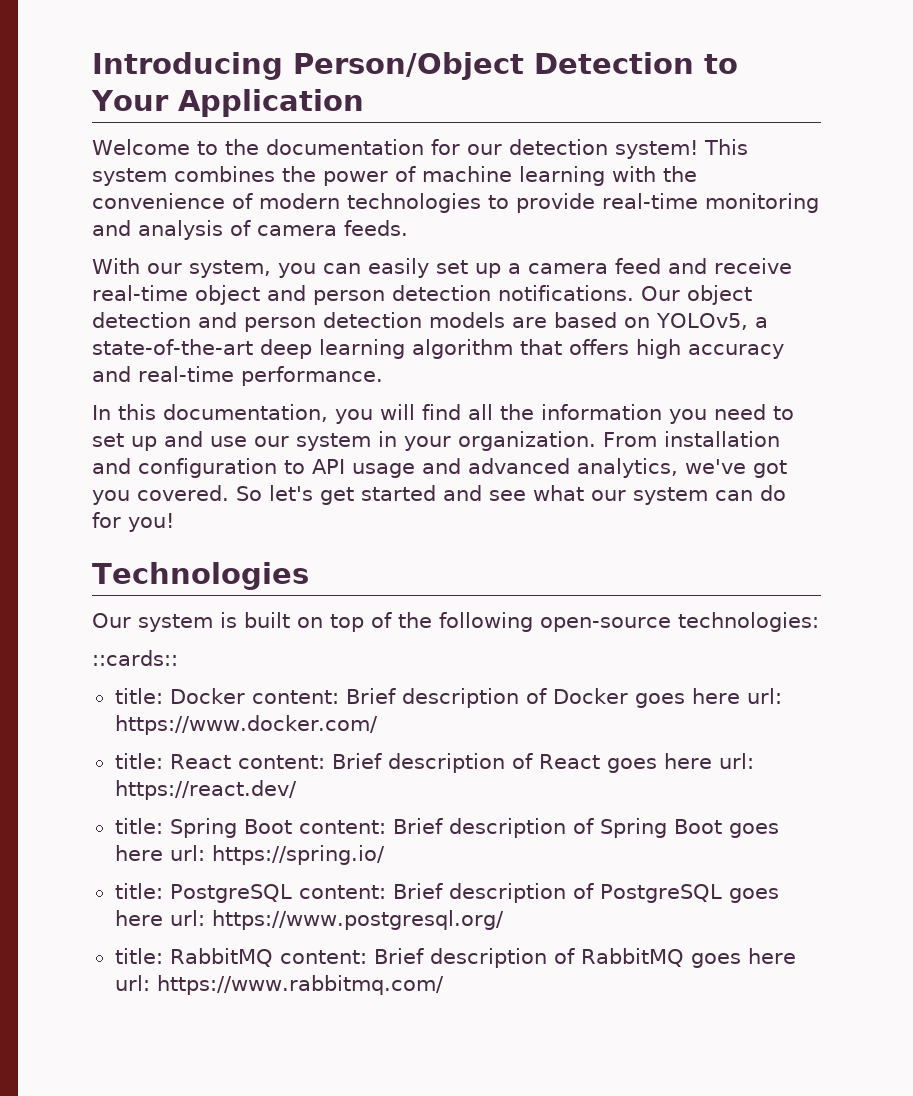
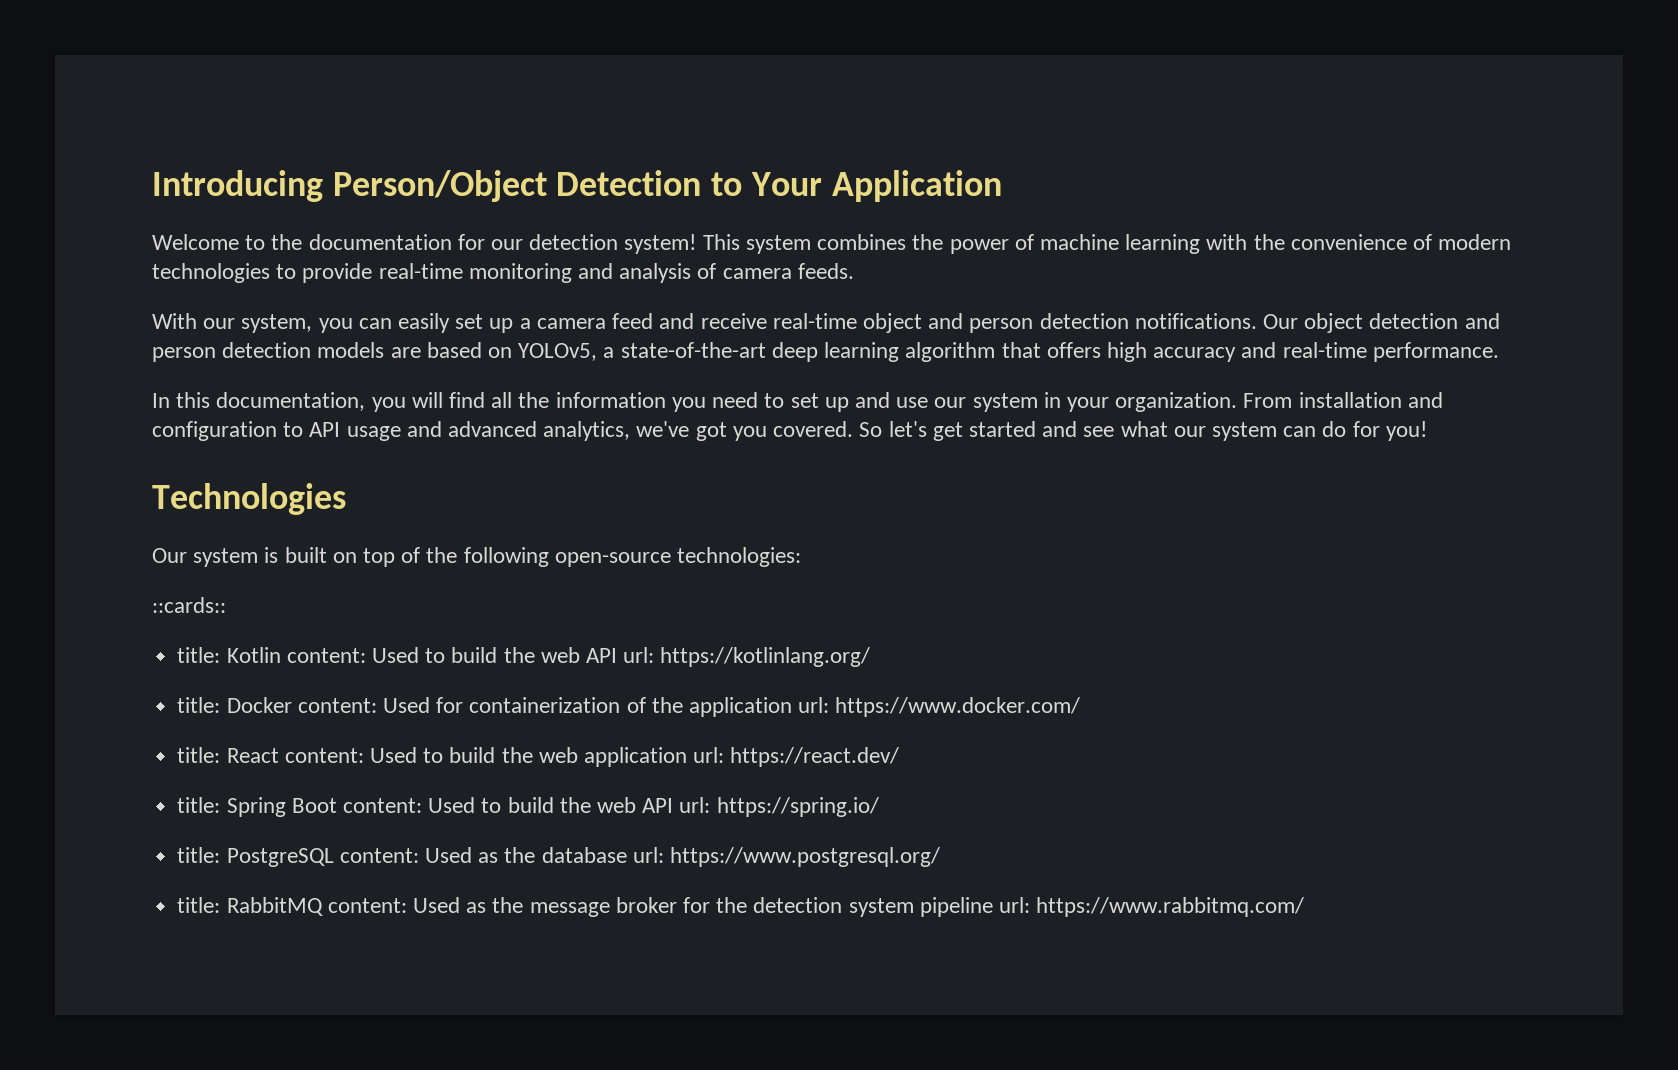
- title: Docker content: Brief description of Docker goes here url: https://www.docker.com/
+ title: Kotlin content: Used to build the web API url: https://kotlinlang.org/
+ title: Docker content: Used for containerization of the application url: https://www.docker.com/
- title: React content: Brief description of React goes here url: https://react.dev/
+ title: React content: Used to build the web application url: https://react.dev/
- title: Spring Boot content: Brief description of Spring Boot goes here url: https://spring.io/
+ title: Spring Boot content: Used to build the web API url: https://spring.io/
- title: PostgreSQL content: Brief description of PostgreSQL goes here url: https://www.postgresql.org/
+ title: PostgreSQL content: Used as the database url: https://www.postgresql.org/
- title: RabbitMQ content: Brief description of RabbitMQ goes here url: https://www.rabbitmq.com/
+ title: RabbitMQ content: Used as the message broker for the detection system pipeline url: https://www.rabbitmq.com/

